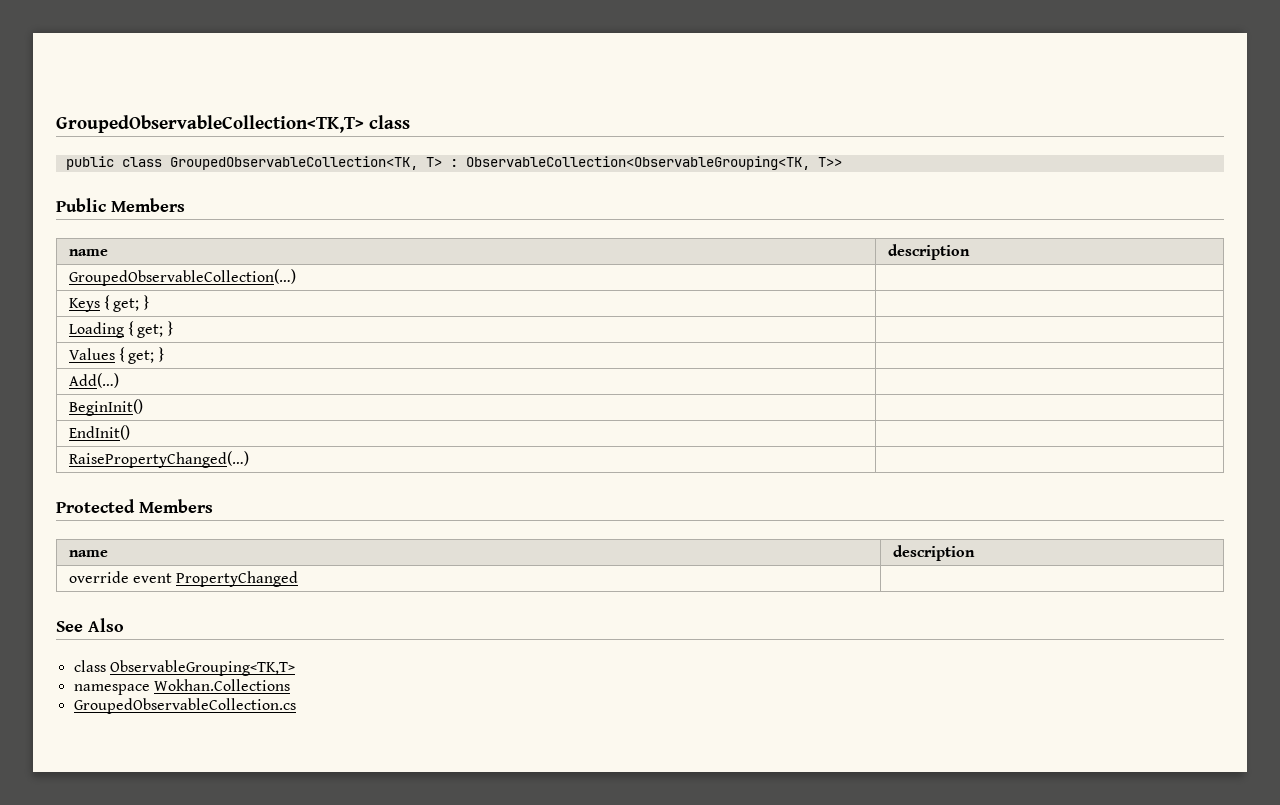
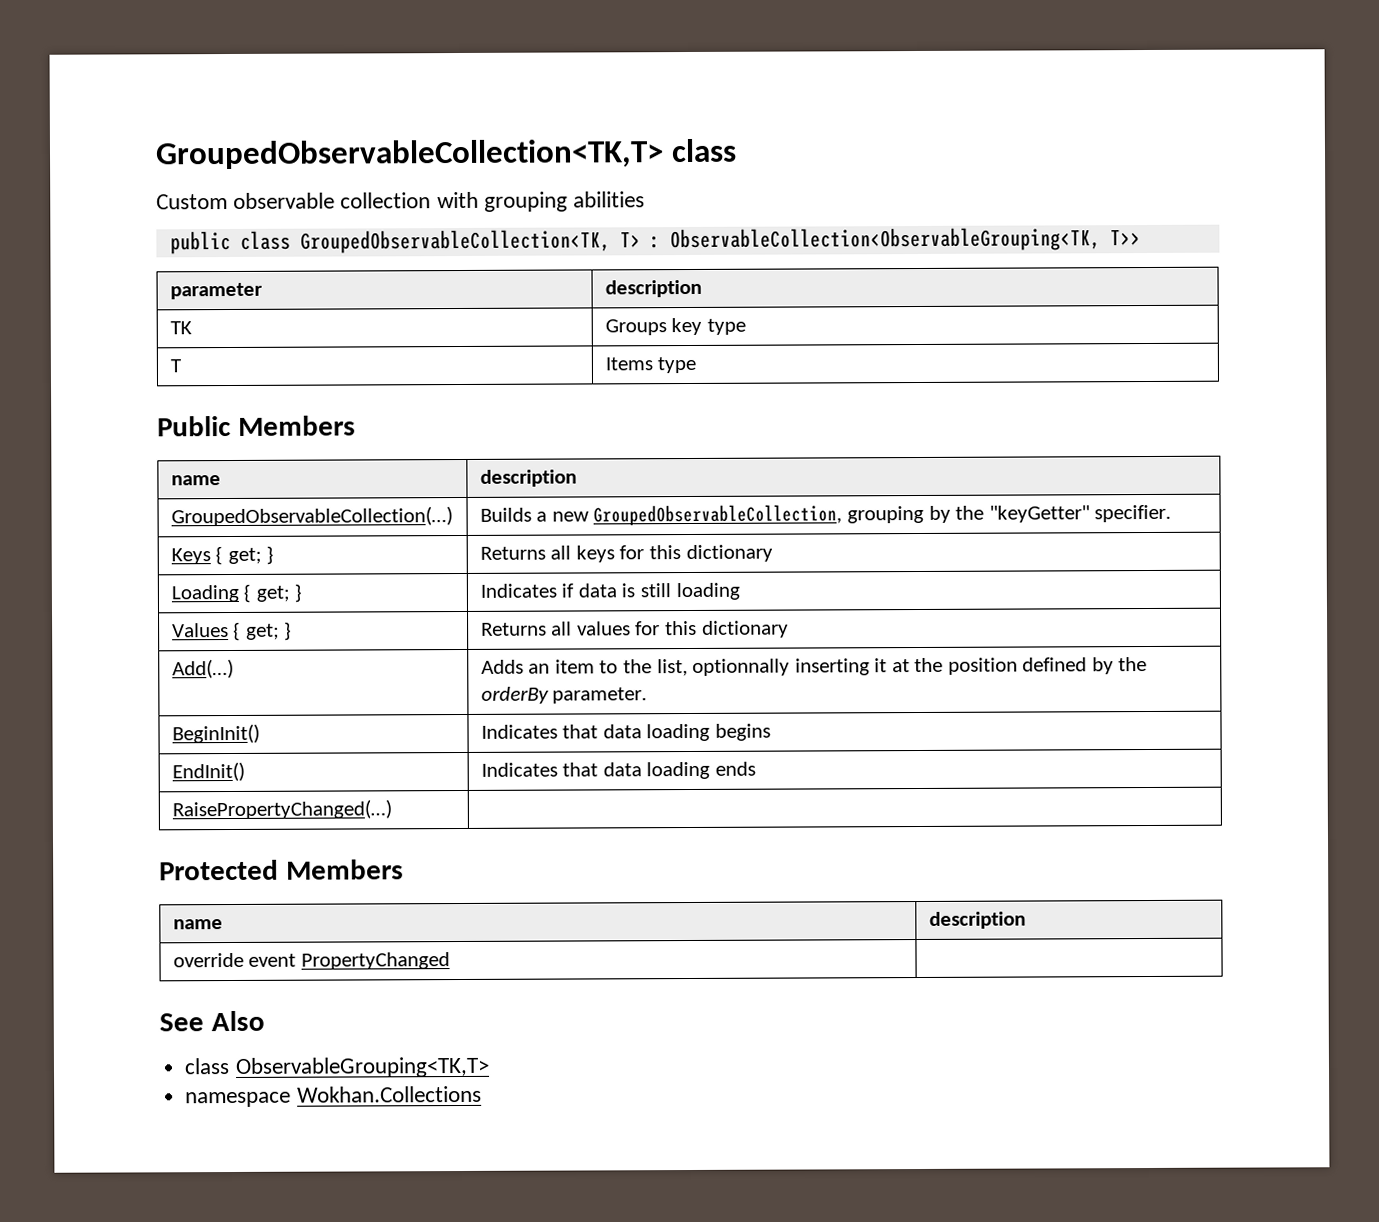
+ Custom observable collection with grouping abilities
+ parameter | description
+ TK | Groups key type
+ T | Items type
- GroupedObservableCollection(…) |
- Keys { get; } |
- Loading { get; } |
- Values { get; } |
- Add(…) |
- BeginInit() |
- EndInit() |
+ GroupedObservableCollection(…) | Builds a new GroupedObservableCollection, grouping by the "keyGetter" specifier.
+ Keys { get; } | Returns all keys for this dictionary
+ Loading { get; } | Indicates if data is still loading
+ Values { get; } | Returns all values for this dictionary
+ Add(…) | Adds an item to the list, optionnally inserting it at the position defined by the orderBy parameter.
+ BeginInit() | Indicates that data loading begins
+ EndInit() | Indicates that data loading ends
- GroupedObservableCollection.cs

